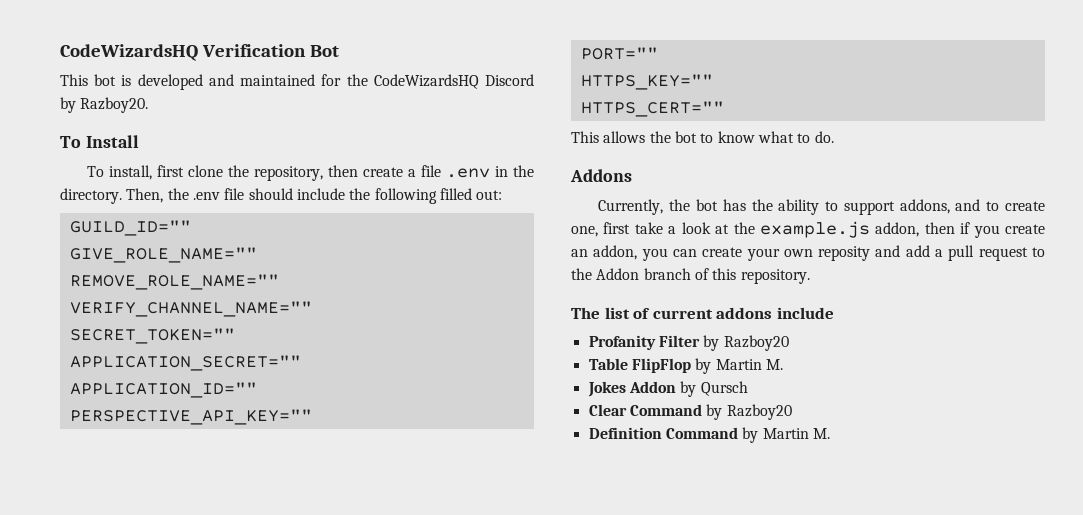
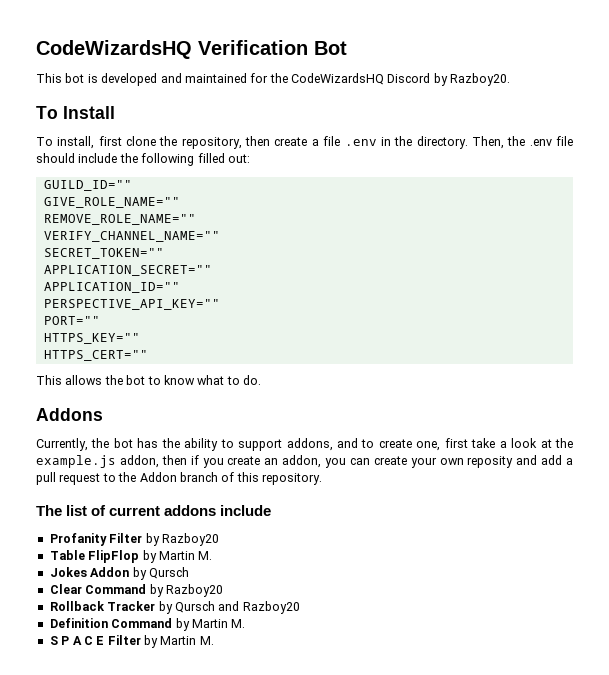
+ Rollback Tracker by Qursch and Razboy20
+ S P A C E Filter by Martin M.

